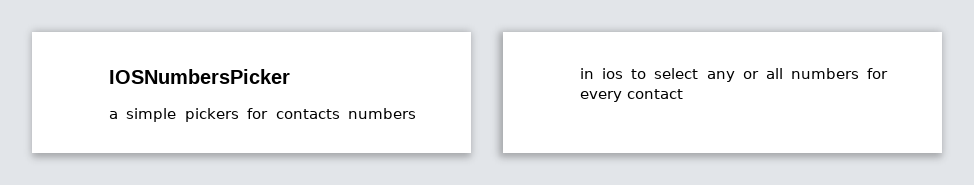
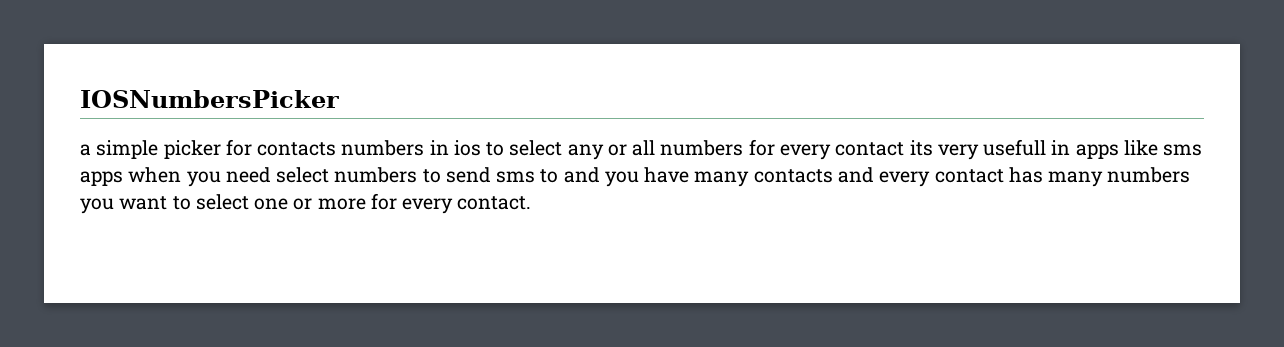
- a simple pickers for contacts numbers in ios to select any or all numbers for every contact
+ a simple picker for contacts numbers in ios to select any or all numbers for every contact its very usefull in apps like sms apps when you need select numbers to send sms to and you have many contacts and every contact has many numbers you want to select one or more for every contact.

